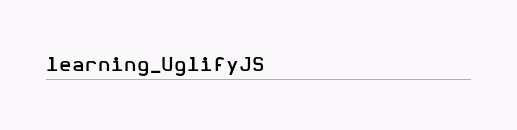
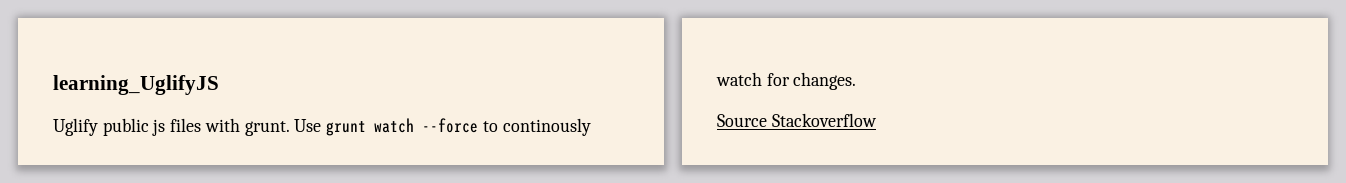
+ Uglify public js files with grunt. Use grunt watch --force to continously watch for changes.
+ Source Stackoverflow

